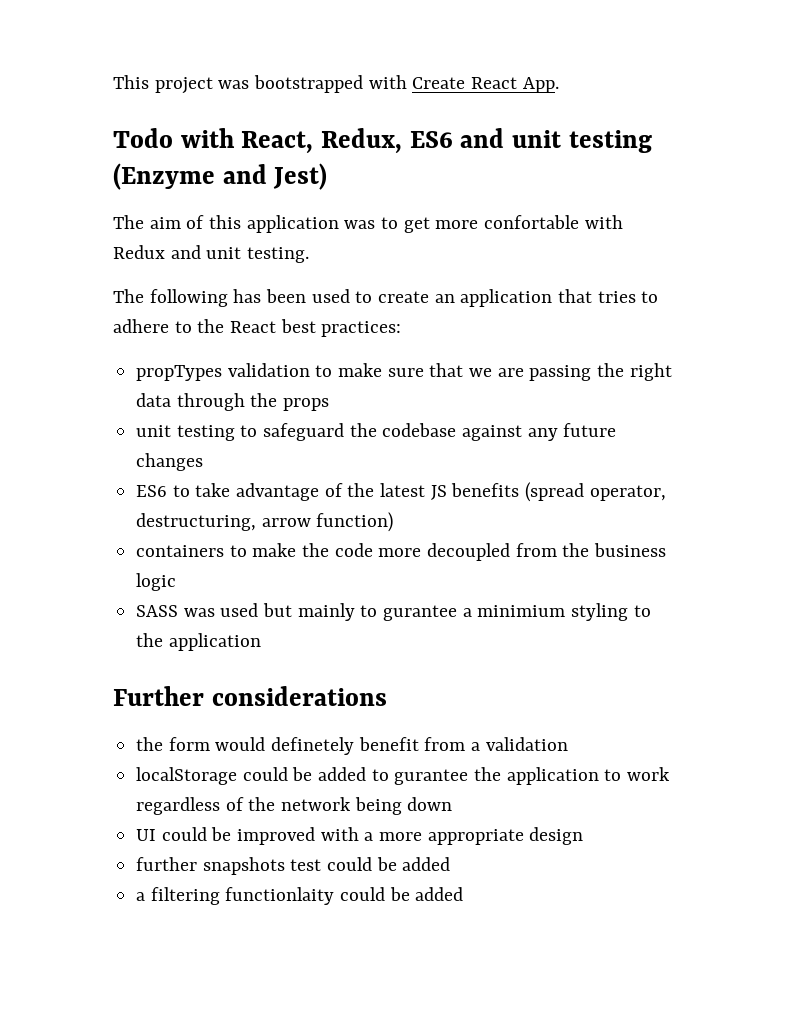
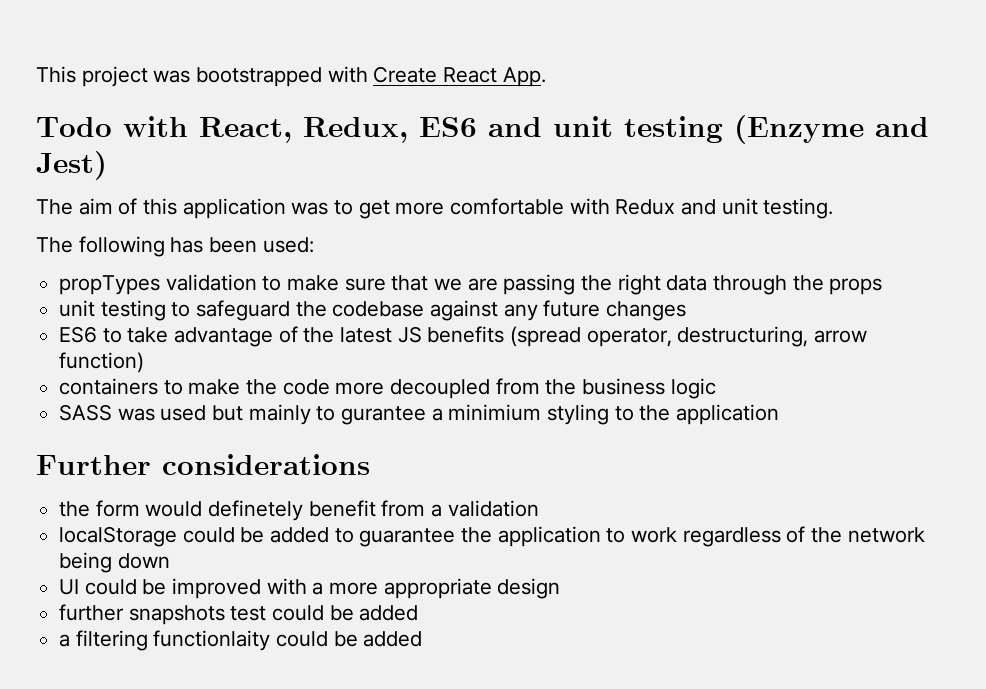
- The aim of this application was to get more confortable with Redux and unit testing.
+ The aim of this application was to get more comfortable with Redux and unit testing.
- The following has been used to create an application that tries to adhere to the React best practices:
+ The following has been used:
- localStorage could be added to gurantee the application to work regardless of the network being down
+ localStorage could be added to guarantee the application to work regardless of the network being down

